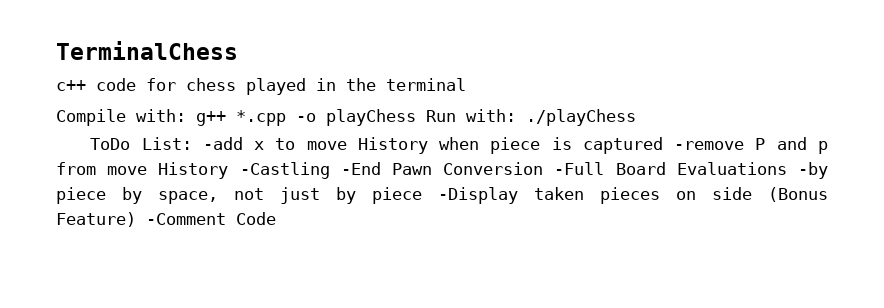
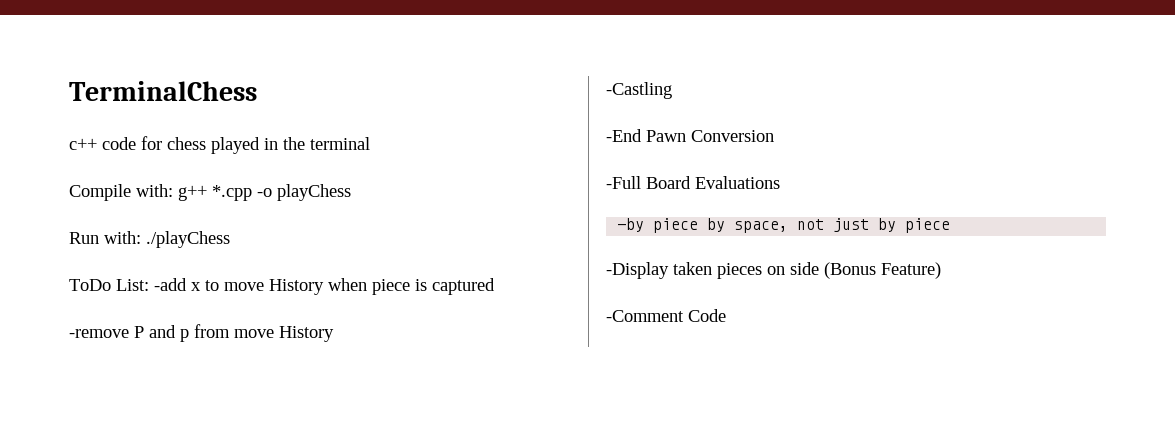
- Compile with: g++ *.cpp -o playChess Run with: ./playChess
+ Compile with: g++ *.cpp -o playChess
+ Run with: ./playChess
- ToDo List: -add x to move History when piece is captured -remove P and p from move History -Castling -End Pawn Conversion -Full Board Evaluations -by piece by space, not just by piece -Display taken pieces on side (Bonus Feature) -Comment Code
+ ToDo List: -add x to move History when piece is captured
+ -remove P and p from move History
+ -Castling
+ -End Pawn Conversion
+ -Full Board Evaluations
+ -by piece by space, not just by piece
+ -Display taken pieces on side (Bonus Feature)
+ -Comment Code

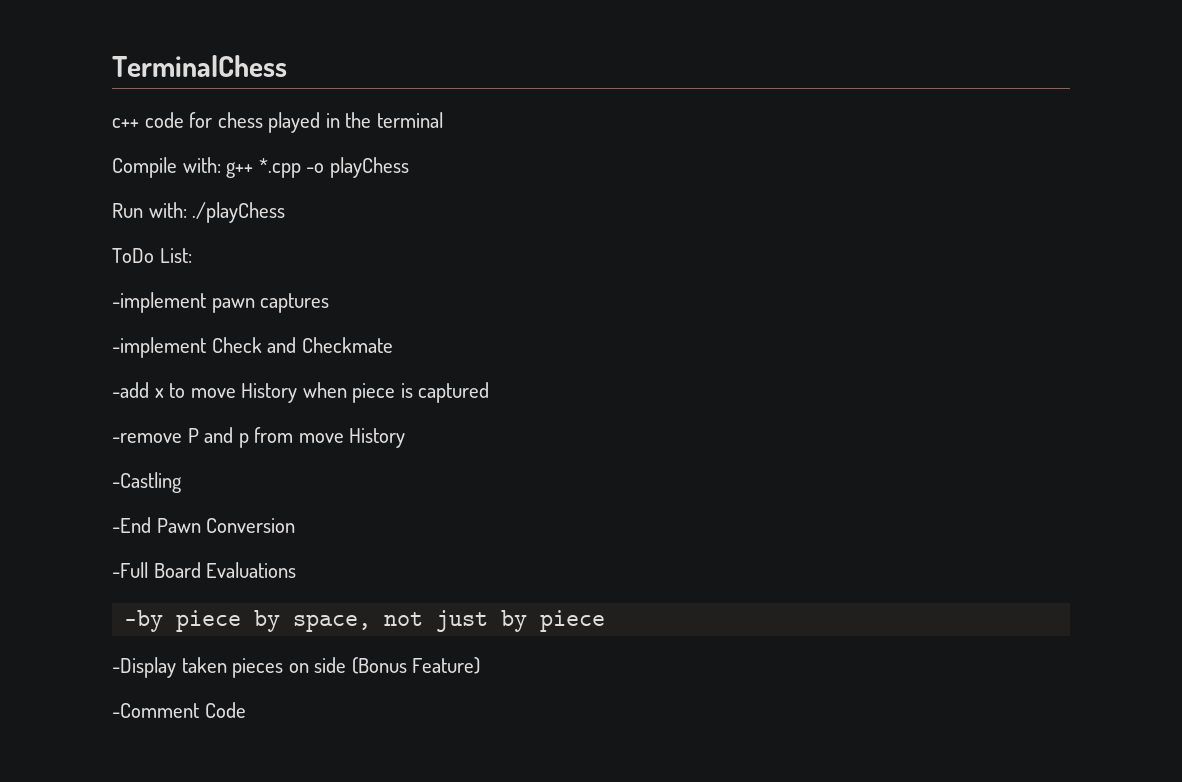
- ToDo List: -add x to move History when piece is captured
+ ToDo List:
+ -implement pawn captures
+ -implement Check and Checkmate
+ -add x to move History when piece is captured

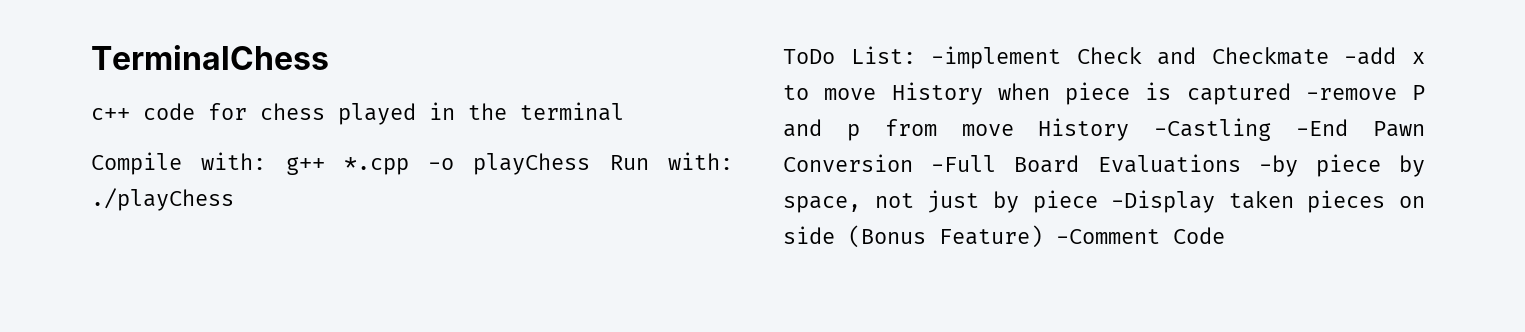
- Compile with: g++ *.cpp -o playChess
- Run with: ./playChess
+ Compile with: g++ *.cpp -o playChess Run with: ./playChess
- ToDo List:
- -implement pawn captures
- -implement Check and Checkmate
- -add x to move History when piece is captured
- -remove P and p from move History
- -Castling
- -End Pawn Conversion
- -Full Board Evaluations
- -by piece by space, not just by piece
- -Display taken pieces on side (Bonus Feature)
- -Comment Code
+ ToDo List: -implement Check and Checkmate -add x to move History when piece is captured -remove P and p from move History -Castling -End Pawn Conversion -Full Board Evaluations -by piece by space, not just by piece -Display taken pieces on side (Bonus Feature) -Comment Code

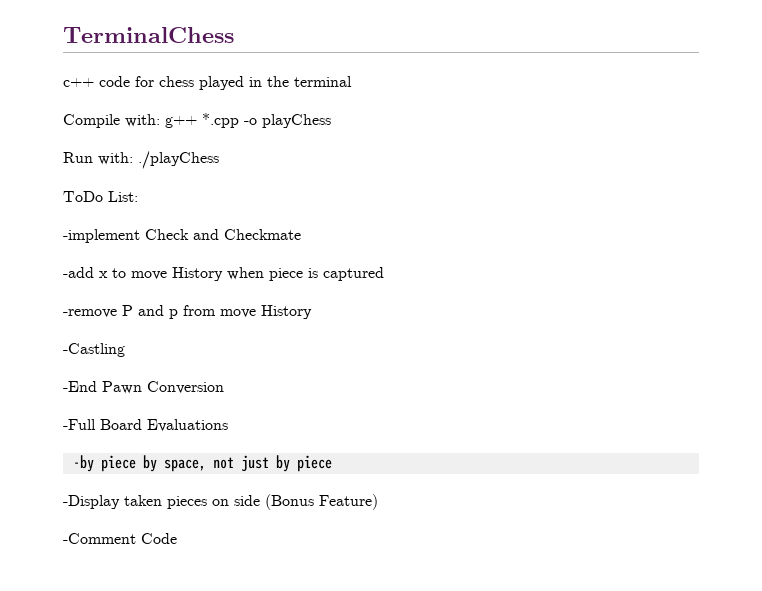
- Compile with: g++ *.cpp -o playChess Run with: ./playChess
+ Compile with: g++ *.cpp -o playChess
+ Run with: ./playChess
- ToDo List: -implement Check and Checkmate -add x to move History when piece is captured -remove P and p from move History -Castling -End Pawn Conversion -Full Board Evaluations -by piece by space, not just by piece -Display taken pieces on side (Bonus Feature) -Comment Code
+ ToDo List:
+ -implement Check and Checkmate
+ -add x to move History when piece is captured
+ -remove P and p from move History
+ -Castling
+ -End Pawn Conversion
+ -Full Board Evaluations
+ -by piece by space, not just by piece
+ -Display taken pieces on side (Bonus Feature)
+ -Comment Code

